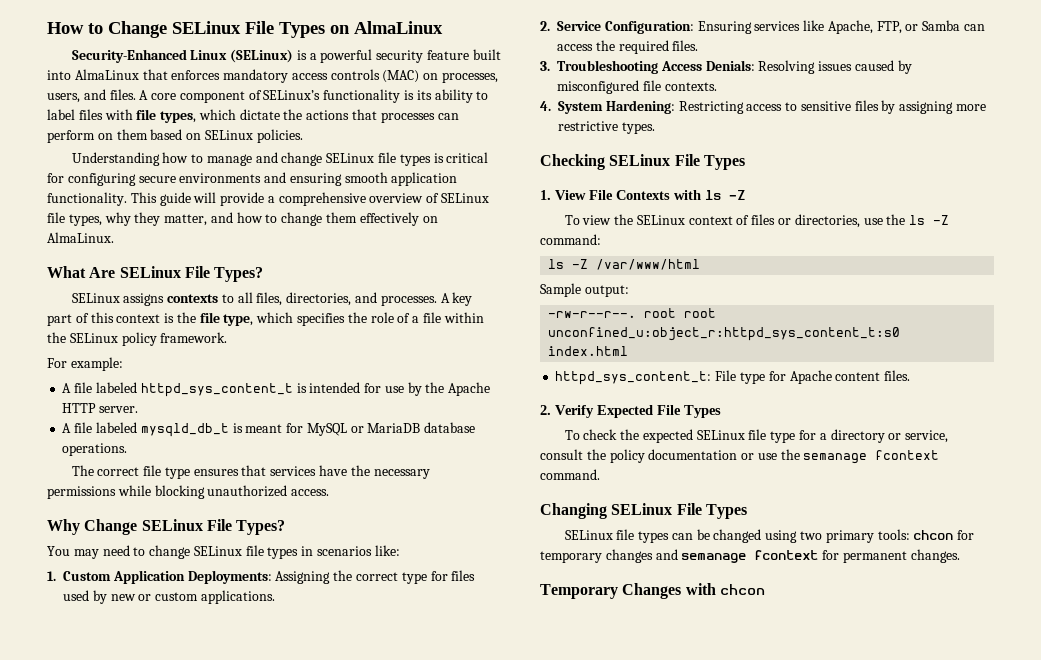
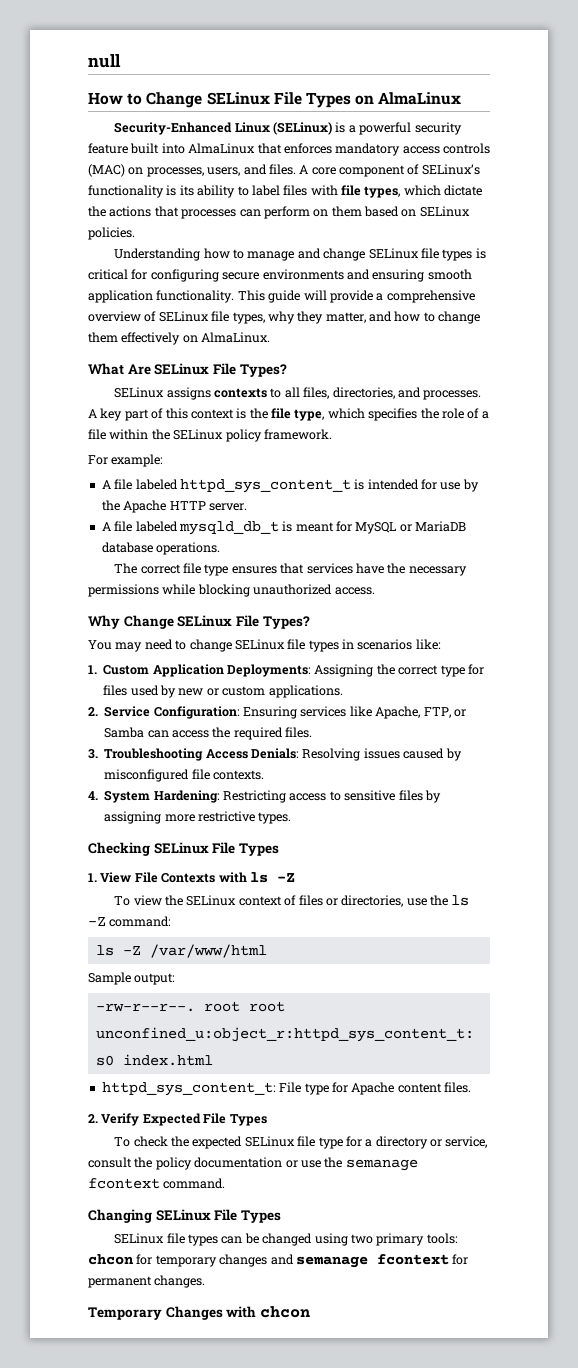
+ null

